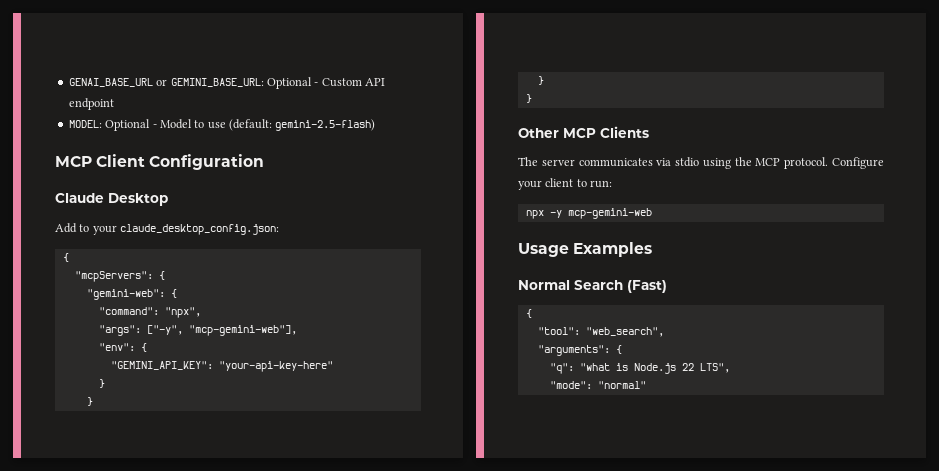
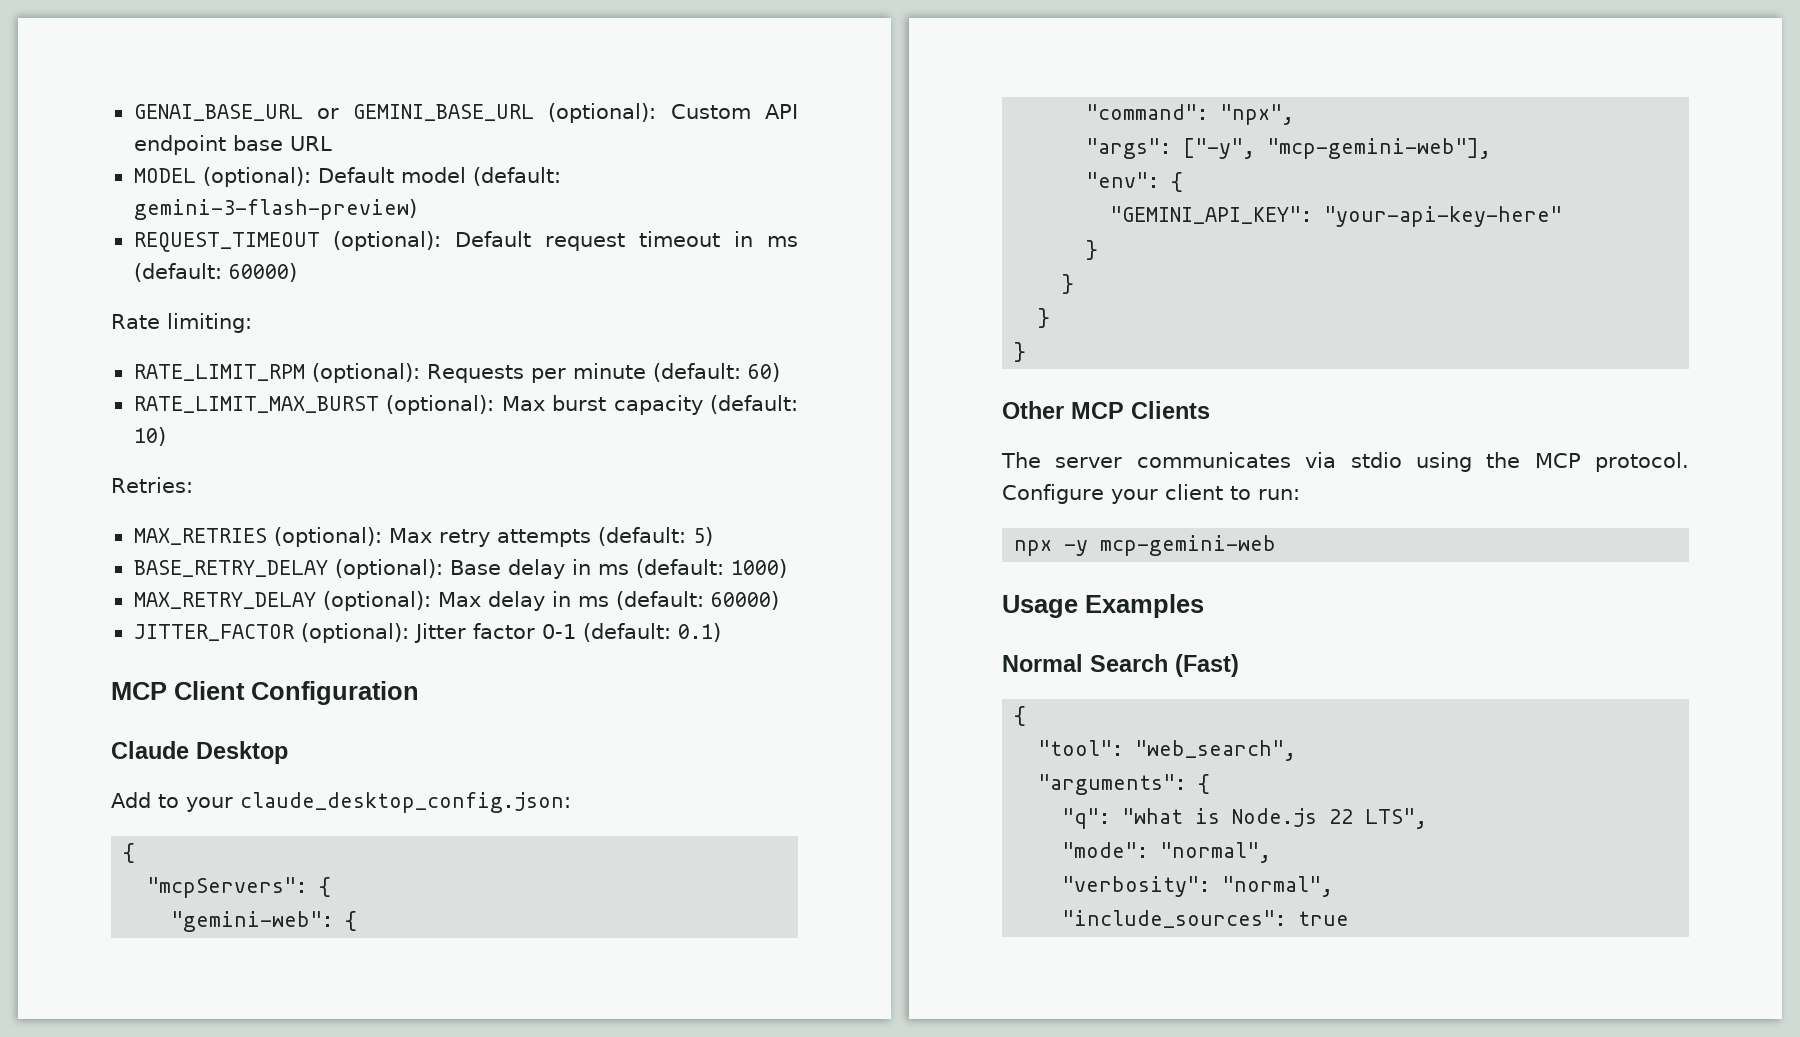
- GENAI_BASE_URL or GEMINI_BASE_URL: Optional - Custom API endpoint
- MODEL: Optional - Model to use (default: gemini-2.5-flash)
+ GENAI_BASE_URL or GEMINI_BASE_URL (optional): Custom API endpoint base URL
+ MODEL (optional): Default model (default: gemini-3-flash-preview)
+ REQUEST_TIMEOUT (optional): Default request timeout in ms (default: 60000)
+ Rate limiting:
+ RATE_LIMIT_RPM (optional): Requests per minute (default: 60)
+ RATE_LIMIT_MAX_BURST (optional): Max burst capacity (default: 10)
+ Retries:
+ MAX_RETRIES (optional): Max retry attempts (default: 5)
+ BASE_RETRY_DELAY (optional): Base delay in ms (default: 1000)
+ MAX_RETRY_DELAY (optional): Max delay in ms (default: 60000)
+ JITTER_FACTOR (optional): Jitter factor 0-1 (default: 0.1)
- "mode": "normal"
+ "mode": "normal",
+ "verbosity": "normal",
+ "include_sources": true

